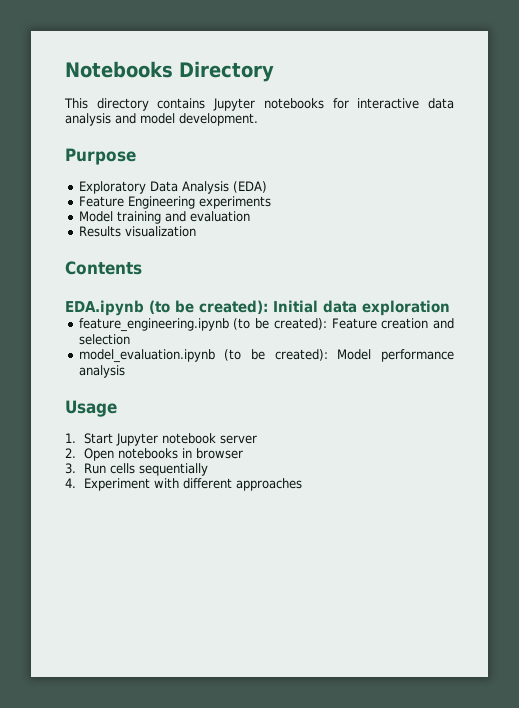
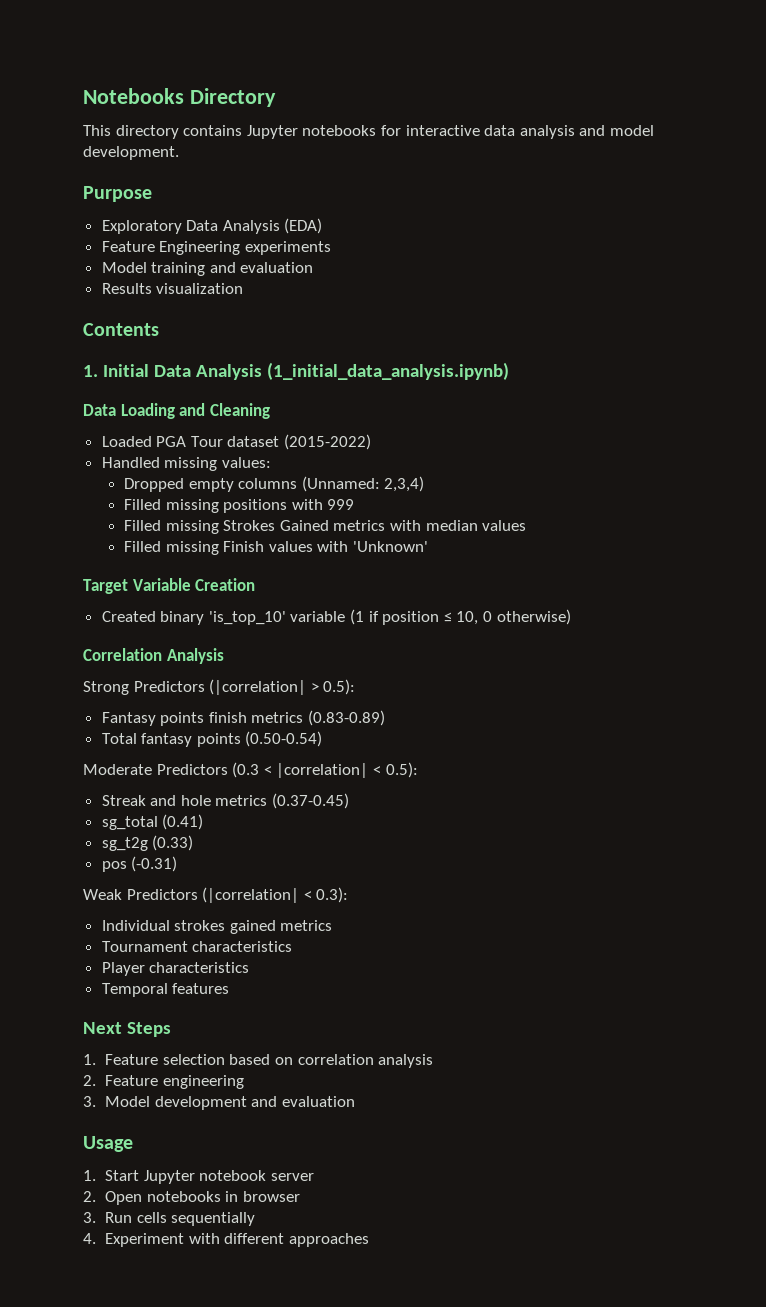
- EDA.ipynb (to be created): Initial data exploration
- feature_engineering.ipynb (to be created): Feature creation and selection
- model_evaluation.ipynb (to be created): Model performance analysis
+ 1. Initial Data Analysis (1_initial_data_analysis.ipynb)
+ Data Loading and Cleaning
+ Loaded PGA Tour dataset (2015-2022)
+ Handled missing values:
+ Dropped empty columns (Unnamed: 2,3,4)
+ Filled missing positions with 999
+ Filled missing Strokes Gained metrics with median values
+ Filled missing Finish values with 'Unknown'
+ Target Variable Creation
+ Created binary 'is_top_10' variable (1 if position ≤ 10, 0 otherwise)
+ Correlation Analysis
+ Strong Predictors (|correlation| > 0.5):
+ Fantasy points finish metrics (0.83-0.89)
+ Total fantasy points (0.50-0.54)
+ Moderate Predictors (0.3 < |correlation| < 0.5):
+ Streak and hole metrics (0.37-0.45)
+ sg_total (0.41)
+ sg_t2g (0.33)
+ pos (-0.31)
+ Weak Predictors (|correlation| < 0.3):
+ Individual strokes gained metrics
+ Tournament characteristics
+ Player characteristics
+ Temporal features
+ Next Steps
+ 1. Feature selection based on correlation analysis
+ 2. Feature engineering
+ 3. Model development and evaluation

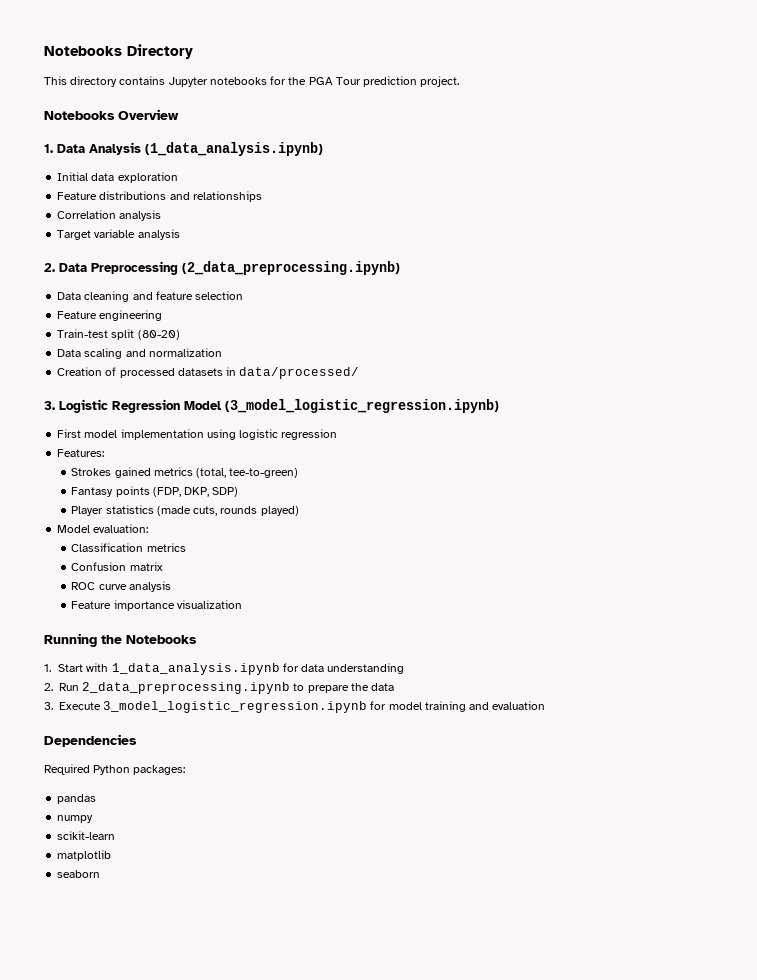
- This directory contains Jupyter notebooks for interactive data analysis and model development.
- Purpose
- Exploratory Data Analysis (EDA)
- Feature Engineering experiments
- Model training and evaluation
- Results visualization
- Contents
- 1. Initial Data Analysis (1_initial_data_analysis.ipynb)
- Data Loading and Cleaning
- Loaded PGA Tour dataset (2015-2022)
- Handled missing values:
- Dropped empty columns (Unnamed: 2,3,4)
- Filled missing positions with 999
- Filled missing Strokes Gained metrics with median values
- Filled missing Finish values with 'Unknown'
- Target Variable Creation
- Created binary 'is_top_10' variable (1 if position ≤ 10, 0 otherwise)
- Correlation Analysis
- Strong Predictors (|correlation| > 0.5):
- Fantasy points finish metrics (0.83-0.89)
- Total fantasy points (0.50-0.54)
- Moderate Predictors (0.3 < |correlation| < 0.5):
- Streak and hole metrics (0.37-0.45)
- sg_total (0.41)
- sg_t2g (0.33)
- pos (-0.31)
- Weak Predictors (|correlation| < 0.3):
- Individual strokes gained metrics
- Tournament characteristics
- Player characteristics
- Temporal features
- Next Steps
- 1. Feature selection based on correlation analysis
- 2. Feature engineering
- 3. Model development and evaluation
- Usage
- 1. Start Jupyter notebook server
- 2. Open notebooks in browser
- 3. Run cells sequentially
- 4. Experiment with different approaches
+ This directory contains Jupyter notebooks for the PGA Tour prediction project.
+ Notebooks Overview
+ 1. Data Analysis (1_data_analysis.ipynb)
+ Initial data exploration
+ Feature distributions and relationships
+ Correlation analysis
+ Target variable analysis
+ 2. Data Preprocessing (2_data_preprocessing.ipynb)
+ Data cleaning and feature selection
+ Feature engineering
+ Train-test split (80-20)
+ Data scaling and normalization
+ Creation of processed datasets in data/processed/
+ 3. Logistic Regression Model (3_model_logistic_regression.ipynb)
+ First model implementation using logistic regression
+ Features:
+ Strokes gained metrics (total, tee-to-green)
+ Fantasy points (FDP, DKP, SDP)
+ Player statistics (made cuts, rounds played)
+ Model evaluation:
+ Classification metrics
+ Confusion matrix
+ ROC curve analysis
+ Feature importance visualization
+ Running the Notebooks
+ 1. Start with 1_data_analysis.ipynb for data understanding
+ 2. Run 2_data_preprocessing.ipynb to prepare the data
+ 3. Execute 3_model_logistic_regression.ipynb for model training and evaluation
+ Dependencies
+ Required Python packages:
+ pandas
+ numpy
+ scikit-learn
+ matplotlib
+ seaborn

